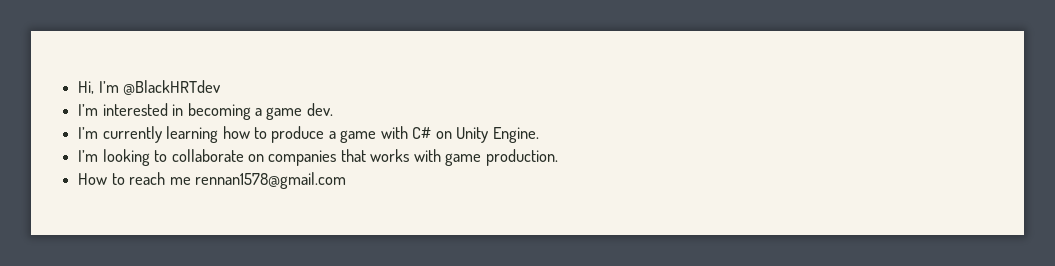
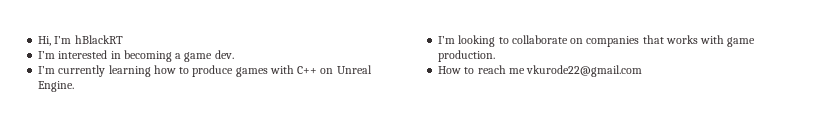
- Hi, I’m @BlackHRTdev
+ Hi, I’m hBlackRT
- I’m currently learning how to produce a game with C# on Unity Engine.
+ I’m currently learning how to produce games with C++ on Unreal Engine.
- How to reach me rennan1578@gmail.com
+ How to reach me vkurode22@gmail.com

